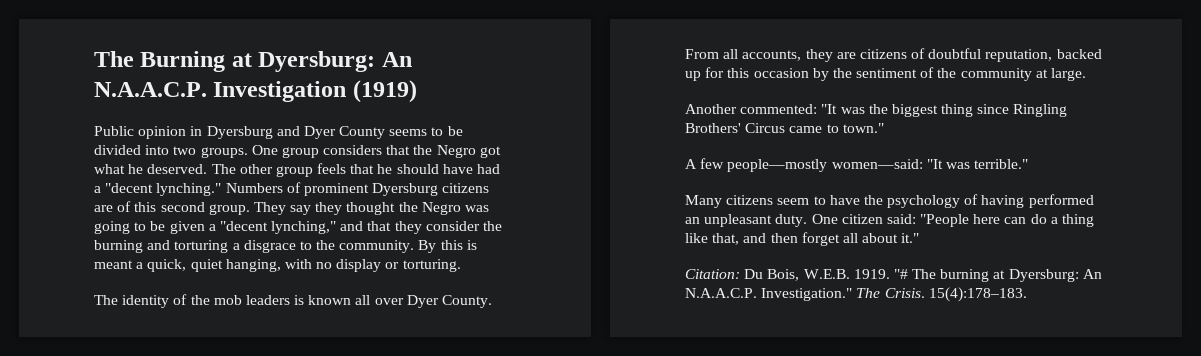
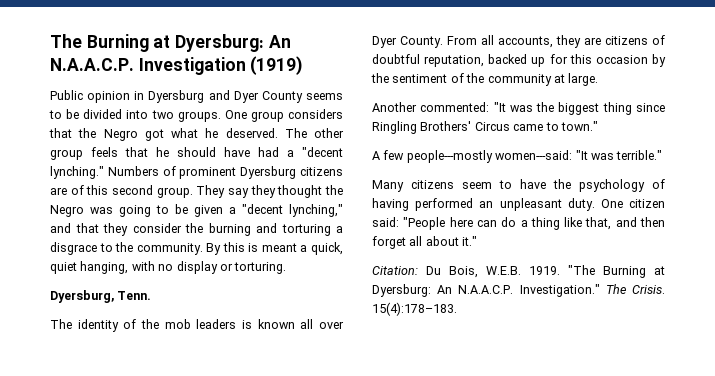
+ Dyersburg, Tenn.
- A few people—mostly women—said: "It was terrible."
+ A few people---mostly women---said: "It was terrible."
- "# The burning at Dyersburg: An N.A.A.C.P. Investigation."
+ "The Burning at Dyersburg: An N.A.A.C.P. Investigation."

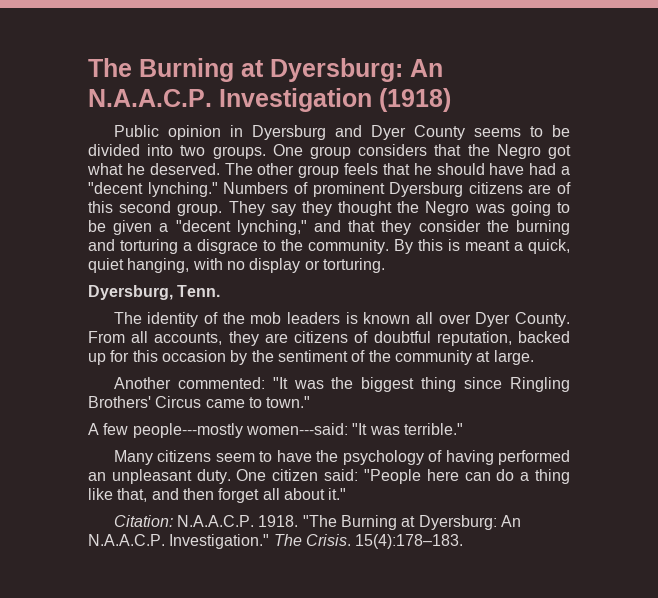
- The Burning at Dyersburg: An N.A.A.C.P. Investigation (1919)
+ The Burning at Dyersburg: An N.A.A.C.P. Investigation (1918)
- Citation: Du Bois, W.E.B. 1919.
+ Citation: N.A.A.C.P. 1918.

